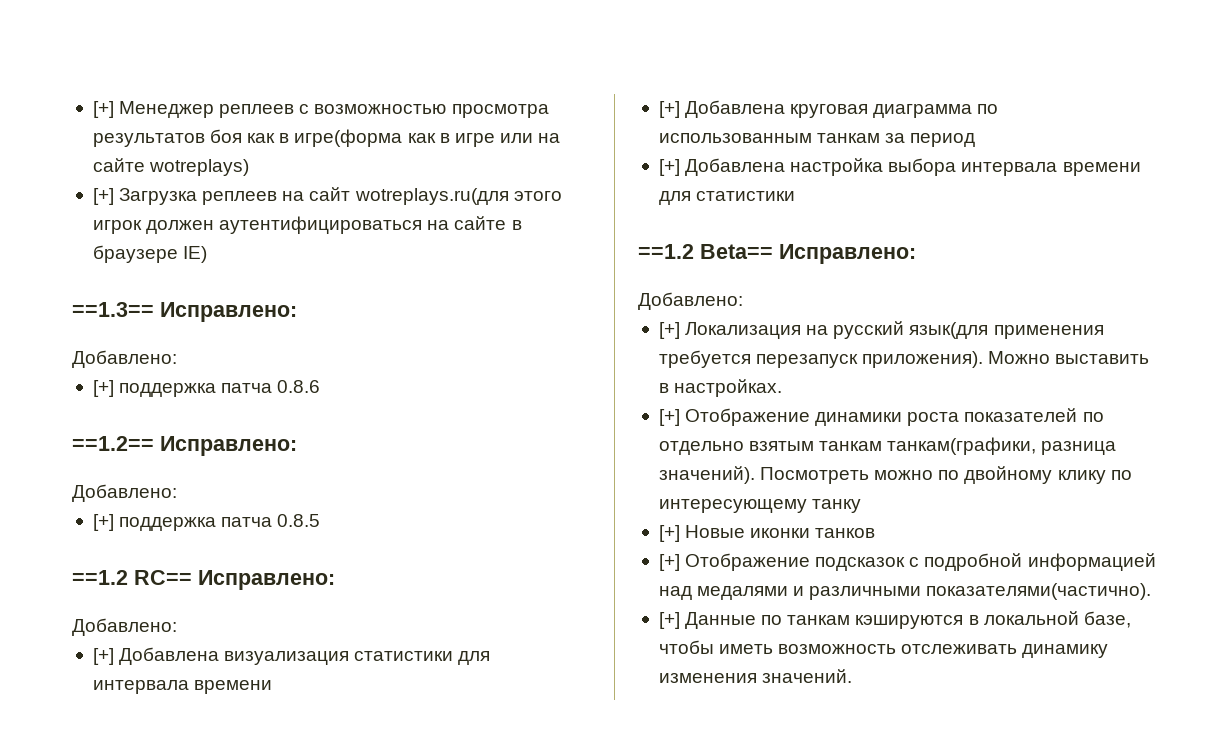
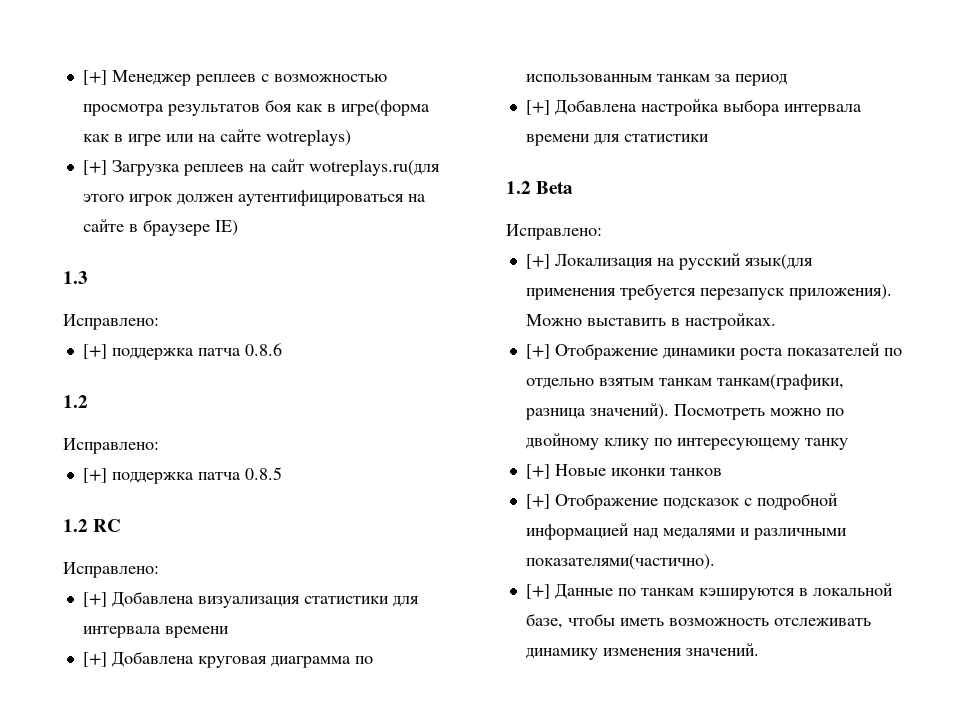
- ==1.3== Исправлено:
- Добавлено:
+ 1.3
+ Исправлено:
  [+] поддержка патча 0.8.6
- ==1.2== Исправлено:
- Добавлено:
+ 1.2
+ Исправлено:
- ==1.2 RC== Исправлено:
- Добавлено:
+ 1.2 RC
+ Исправлено:
- ==1.2 Beta== Исправлено:
- Добавлено:
+ 1.2 Beta
+ Исправлено:

